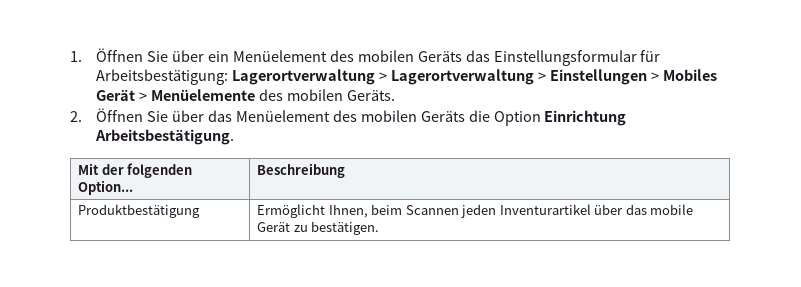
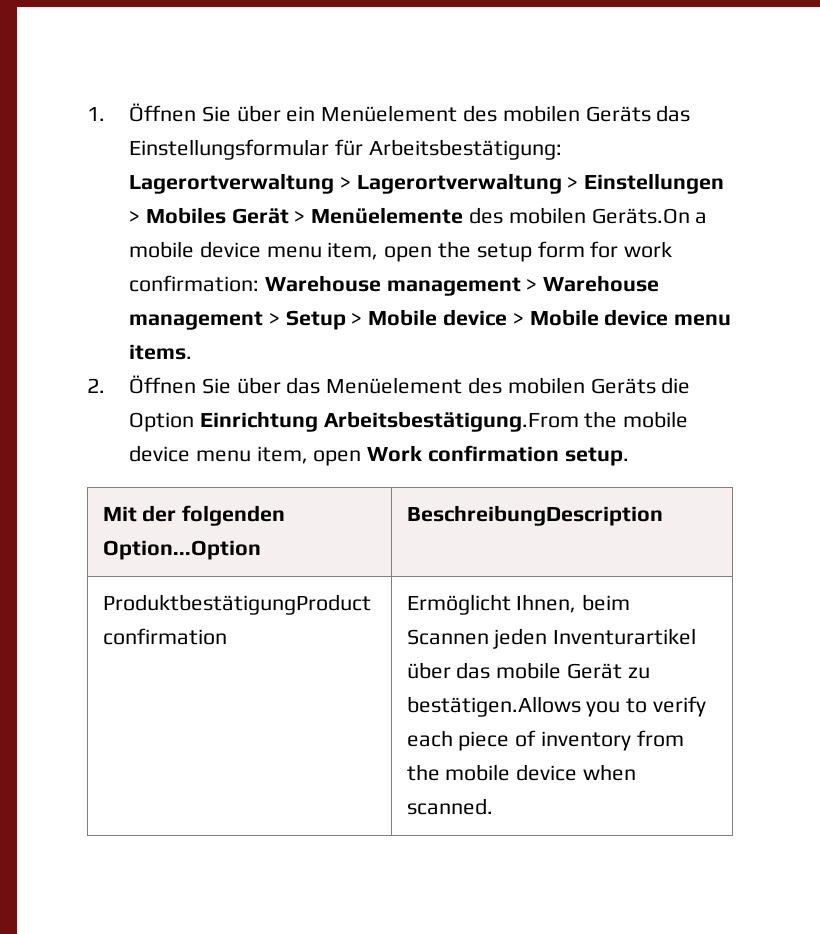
- 1. Öffnen Sie über ein Menüelement des mobilen Geräts das Einstellungsformular für Arbeitsbestätigung: Lagerortverwaltung > Lagerortverwaltung > Einstellungen > Mobiles Gerät > Menüelemente des mobilen Geräts.
+ 1. Öffnen Sie über ein Menüelement des mobilen Geräts das Einstellungsformular für Arbeitsbestätigung: Lagerortverwaltung > Lagerortverwaltung > Einstellungen > Mobiles Gerät > Menüelemente des mobilen Geräts.On a mobile device menu item, open the setup form for work confirmation: Warehouse management > Warehouse management > Setup > Mobile device > Mobile device menu items.
- 2. Öffnen Sie über das Menüelement des mobilen Geräts die Option Einrichtung Arbeitsbestätigung.
+ 2. Öffnen Sie über das Menüelement des mobilen Geräts die Option Einrichtung Arbeitsbestätigung.From the mobile device menu item, open Work confirmation setup.
- Mit der folgenden Option... | Beschreibung
- Produktbestätigung | Ermöglicht Ihnen, beim Scannen jeden Inventurartikel über das mobile Gerät zu bestätigen.
+ Mit der folgenden Option...Option | BeschreibungDescription
+ ProduktbestätigungProduct confirmation | Ermöglicht Ihnen, beim Scannen jeden Inventurartikel über das mobile Gerät zu bestätigen.Allows you to verify each piece of inventory from the mobile device when scanned.

